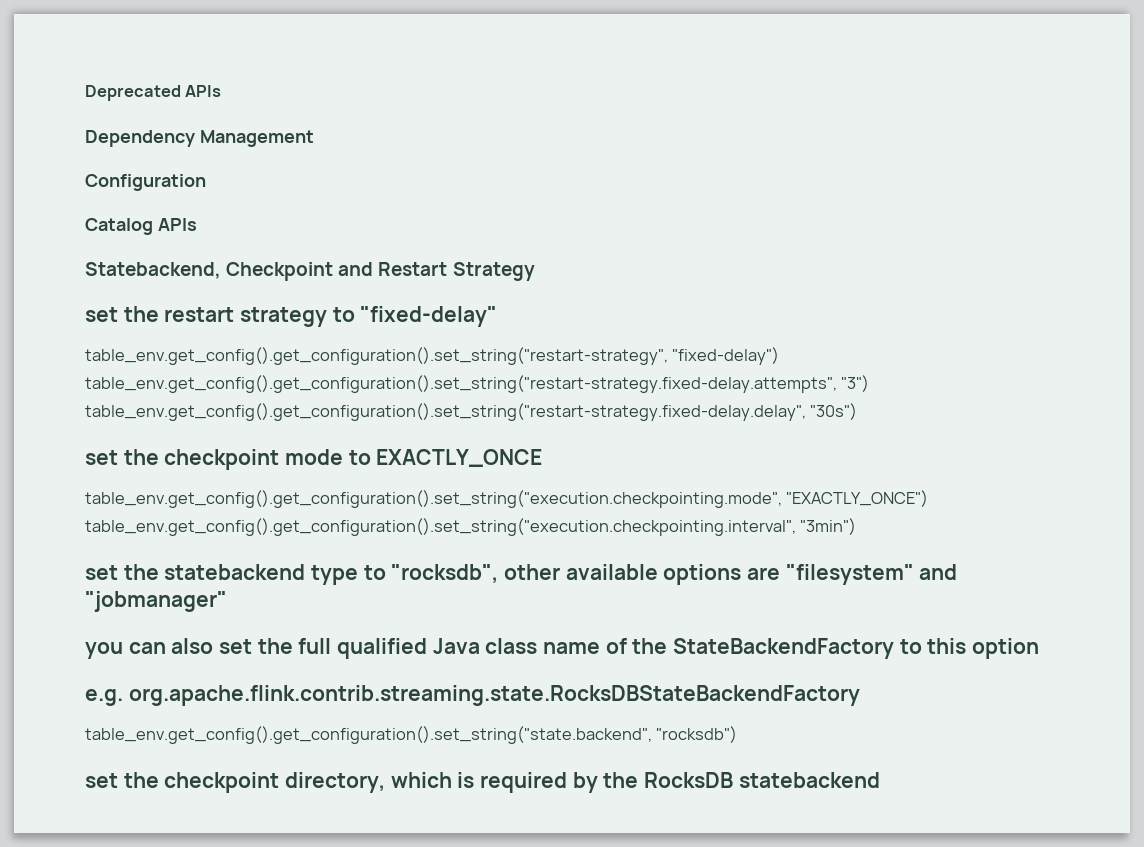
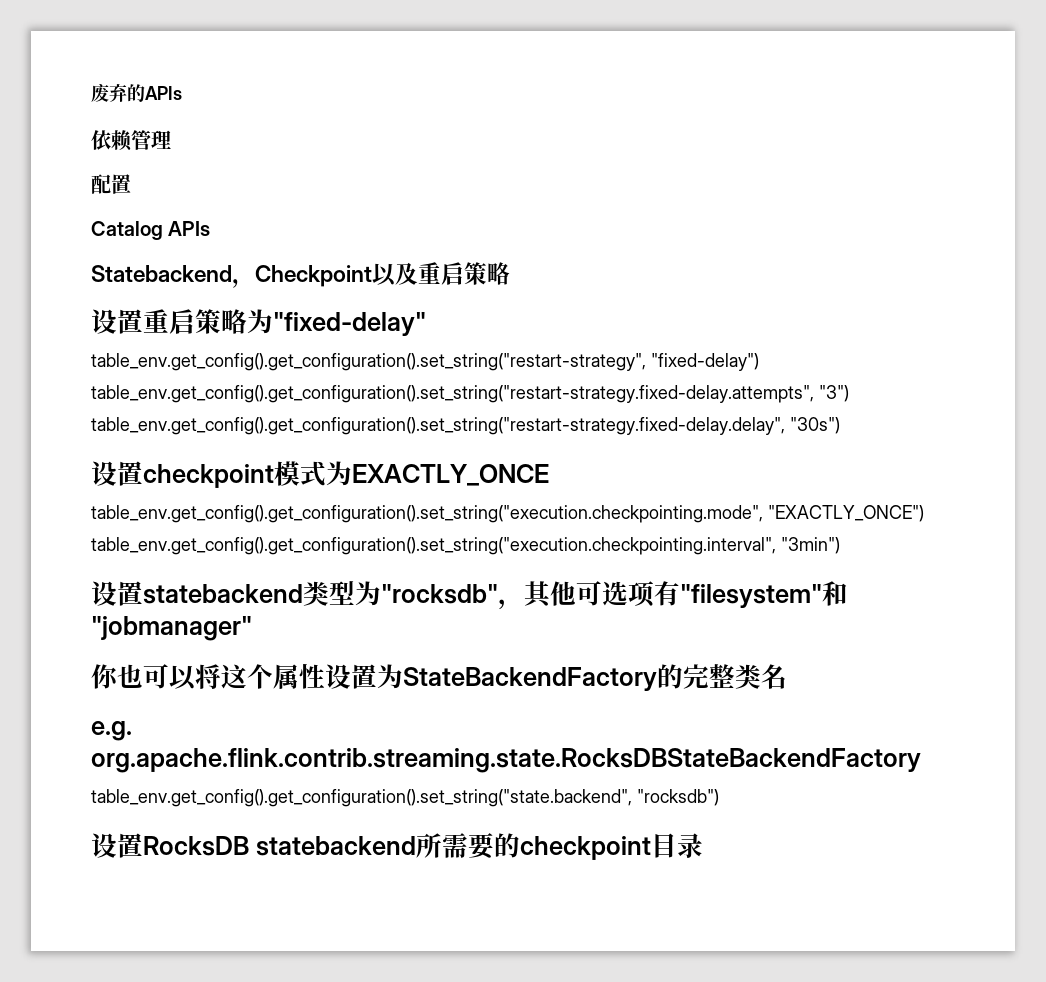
- Deprecated APIs
- Dependency Management
- Configuration
+ 废弃的APIs
+ 依赖管理
+ 配置
- Statebackend, Checkpoint and Restart Strategy
- set the restart strategy to "fixed-delay"
+ Statebackend，Checkpoint以及重启策略
+ 设置重启策略为"fixed-delay"
- set the checkpoint mode to EXACTLY_ONCE
+ 设置checkpoint模式为EXACTLY_ONCE
- set the statebackend type to "rocksdb", other available options are "filesystem" and "jobmanager"
- you can also set the full qualified Java class name of the StateBackendFactory to this option
+ 设置statebackend类型为"rocksdb"，其他可选项有"filesystem"和"jobmanager"
+ 你也可以将这个属性设置为StateBackendFactory的完整类名
  e.g. org.apache.flink.contrib.streaming.state.RocksDBStateBackendFactory
  table_env.get_config().get_configuration().set_string("state.backend", "rocksdb")
- set the checkpoint directory, which is required by the RocksDB statebackend
+ 设置RocksDB statebackend所需要的checkpoint目录

